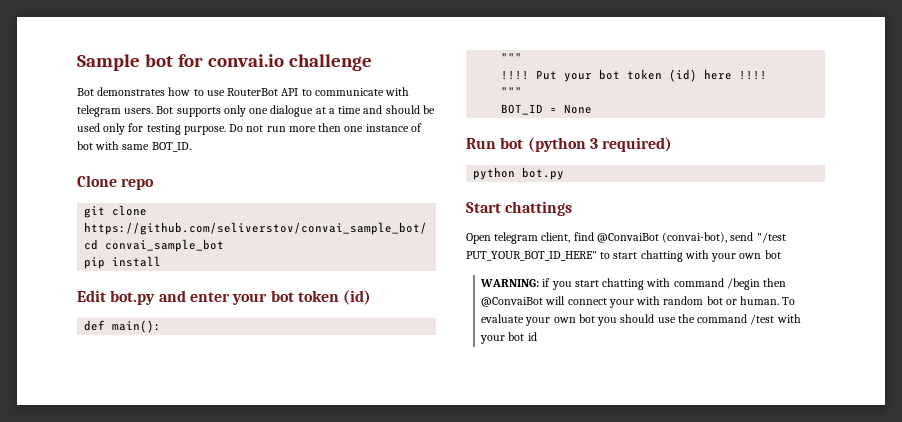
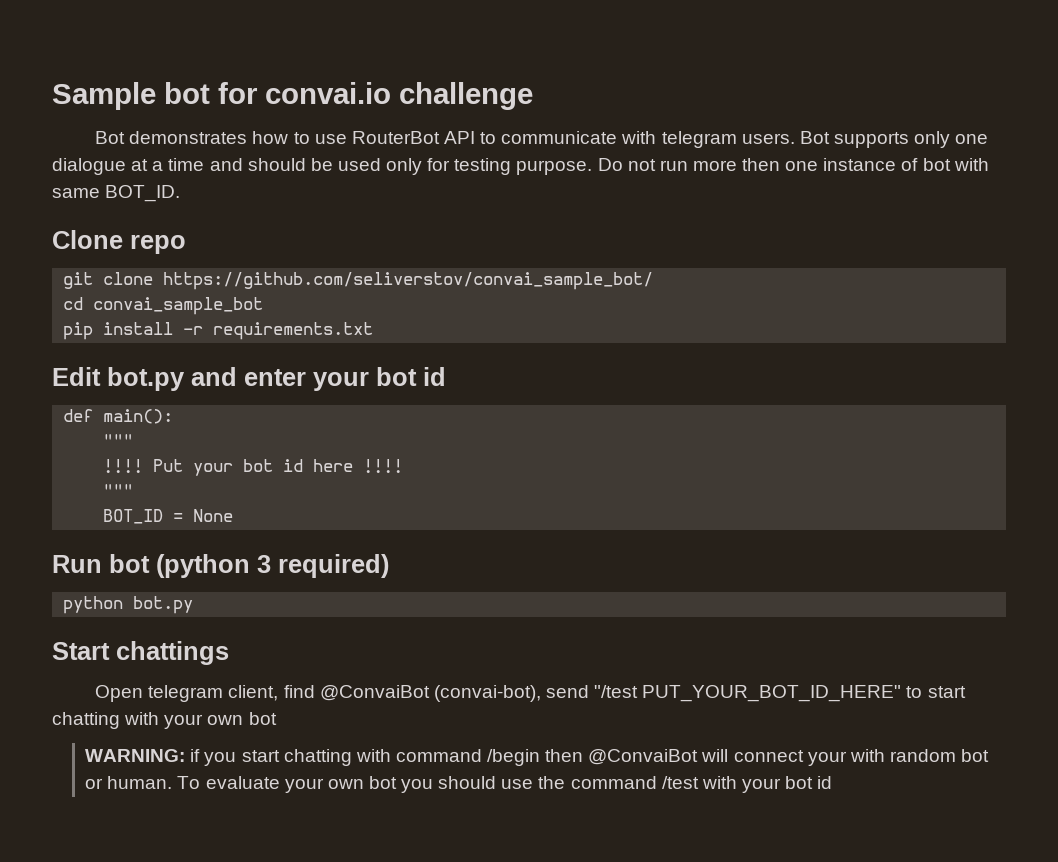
- pip install
+ pip install -r requirements.txt
- Edit bot.py and enter your bot token (id)
+ Edit bot.py and enter your bot id
- Put your bot token (id) here !!!!
+ Put your bot id here !!!!

